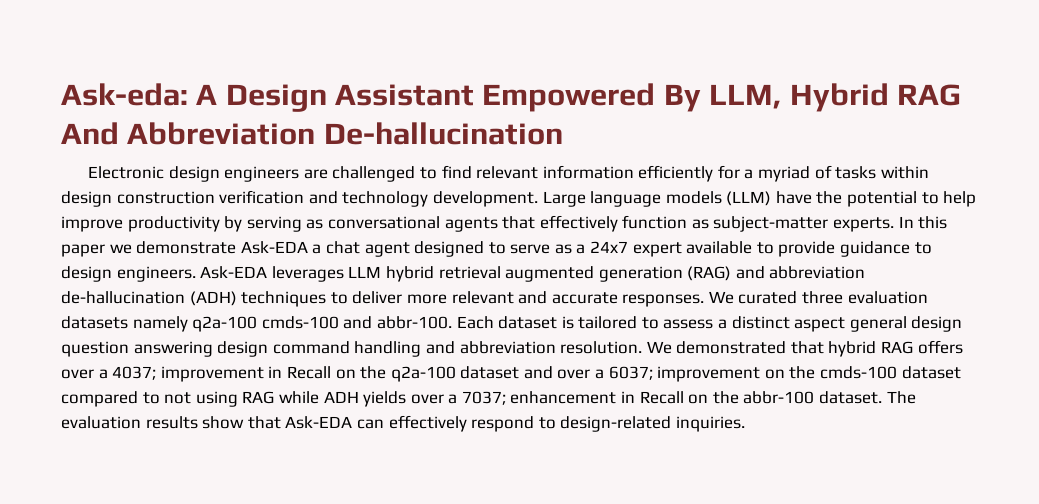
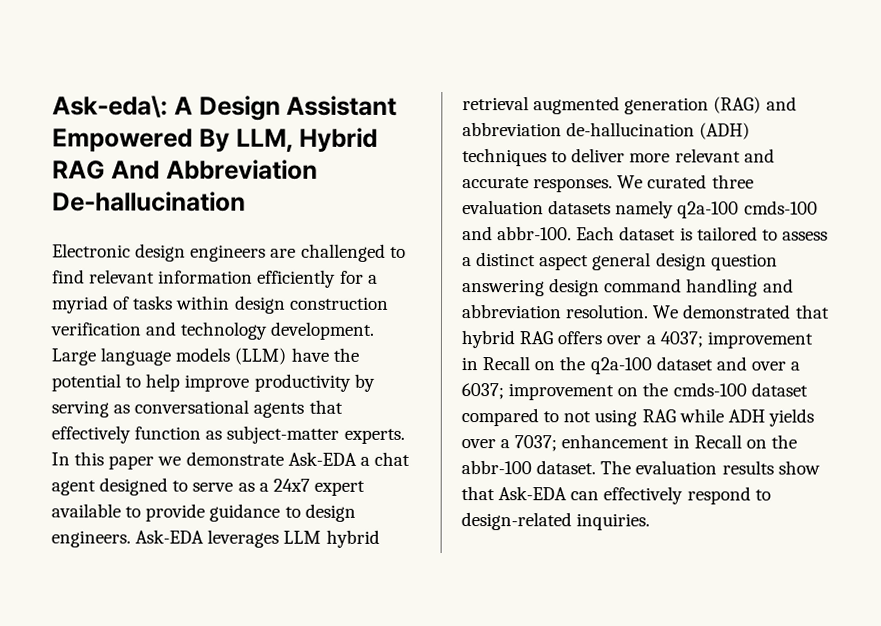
- Ask-eda: A Design Assistant Empowered By LLM, Hybrid RAG And Abbreviation De-hallucination
+ Ask-eda\: A Design Assistant Empowered By LLM, Hybrid RAG And Abbreviation De-hallucination

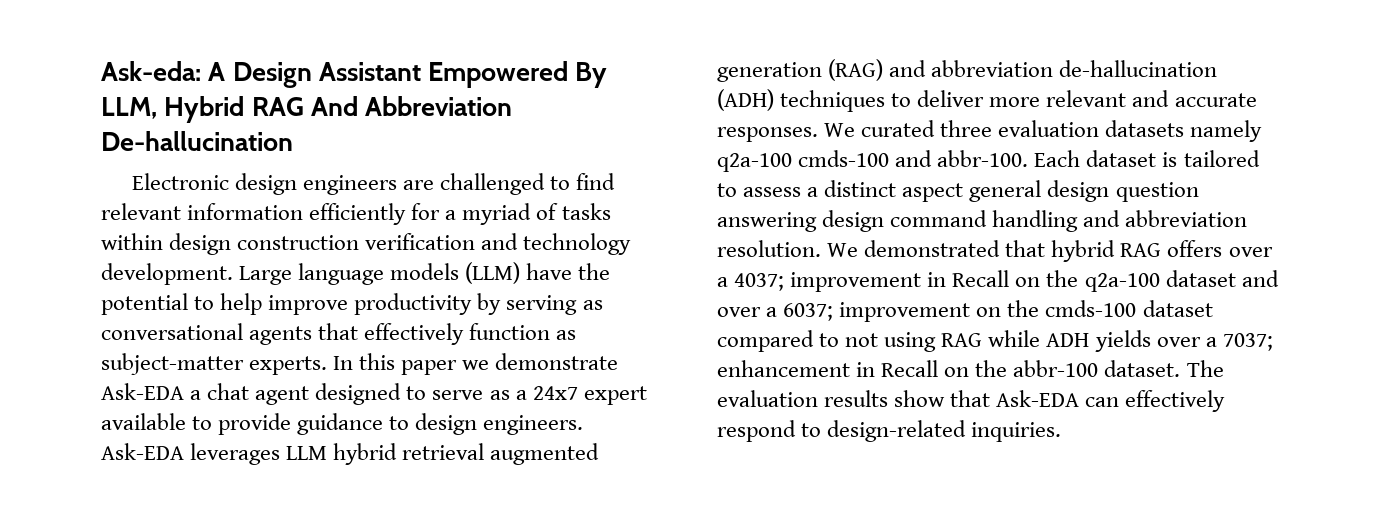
- Ask-eda\: A Design Assistant Empowered By LLM, Hybrid RAG And Abbreviation De-hallucination
+ Ask-eda: A Design Assistant Empowered By LLM, Hybrid RAG And Abbreviation De-hallucination

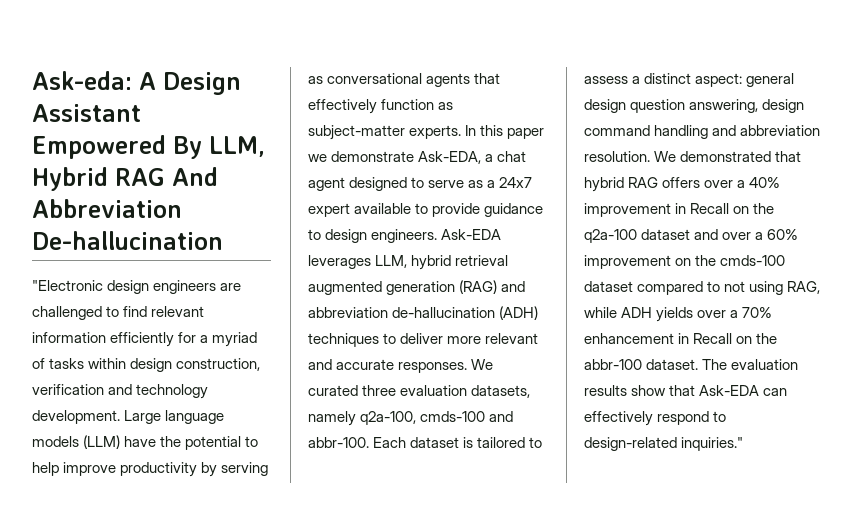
- Electronic design engineers are challenged to find relevant information efficiently for a myriad of tasks within design construction verification and technology development.
+ "Electronic design engineers are challenged to find relevant information efficiently for a myriad of tasks within design construction, verification and technology development.
- In this paper we demonstrate Ask-EDA a chat agent designed to serve as a 24x7 expert available to provide guidance to design engineers.
+ In this paper we demonstrate Ask-EDA, a chat agent designed to serve as a 24x7 expert available to provide guidance to design engineers.
- Ask-EDA leverages LLM hybrid retrieval augmented generation (RAG) and abbreviation de-hallucination (ADH) techniques to deliver more relevant and accurate responses.
+ Ask-EDA leverages LLM, hybrid retrieval augmented generation (RAG) and abbreviation de-hallucination (ADH) techniques to deliver more relevant and accurate responses.
- We curated three evaluation datasets namely q2a-100 cmds-100 and abbr-100.
+ We curated three evaluation datasets, namely q2a-100, cmds-100 and abbr-100.
- Each dataset is tailored to assess a distinct aspect general design question answering design command handling and abbreviation resolution.
+ Each dataset is tailored to assess a distinct aspect: general design question answering, design command handling and abbreviation resolution.
- We demonstrated that hybrid RAG offers over a 4037; improvement in Recall on the q2a-100 dataset and over a 6037; improvement on the cmds-100 dataset compared to not using RAG while ADH yields over a 7037; enhancement in Recall on the abbr-100 dataset.
+ We demonstrated that hybrid RAG offers over a 40% improvement in Recall on the q2a-100 dataset and over a 60% improvement on the cmds-100 dataset compared to not using RAG, while ADH yields over a 70% enhancement in Recall on the abbr-100 dataset.
- The evaluation results show that Ask-EDA can effectively respond to design-related inquiries.
+ The evaluation results show that Ask-EDA can effectively respond to design-related inquiries."

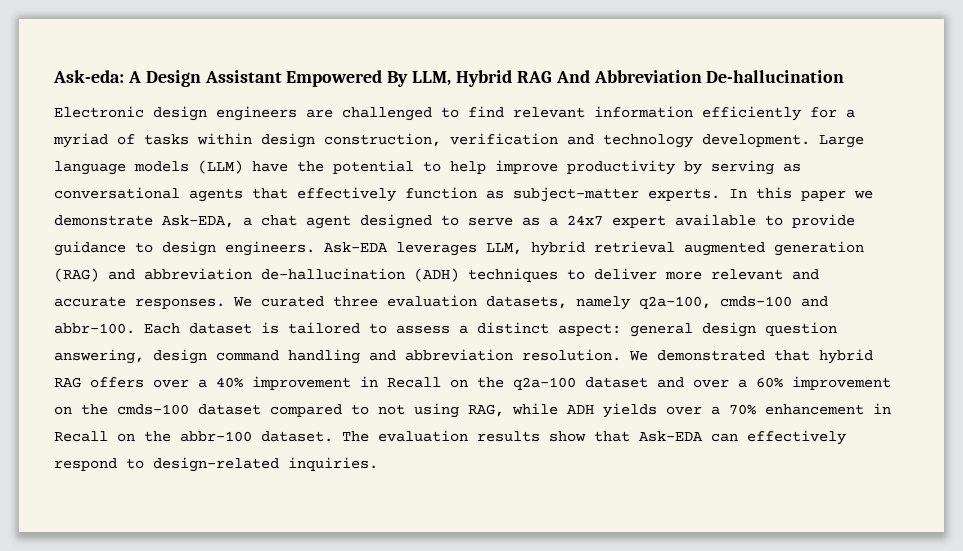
- "Electronic design engineers are challenged to find relevant information efficiently for a myriad of tasks within design construction, verification and technology development.
+ Electronic design engineers are challenged to find relevant information efficiently for a myriad of tasks within design construction, verification and technology development.
- The evaluation results show that Ask-EDA can effectively respond to design-related inquiries."
+ The evaluation results show that Ask-EDA can effectively respond to design-related inquiries.

